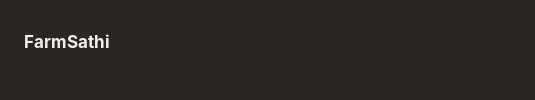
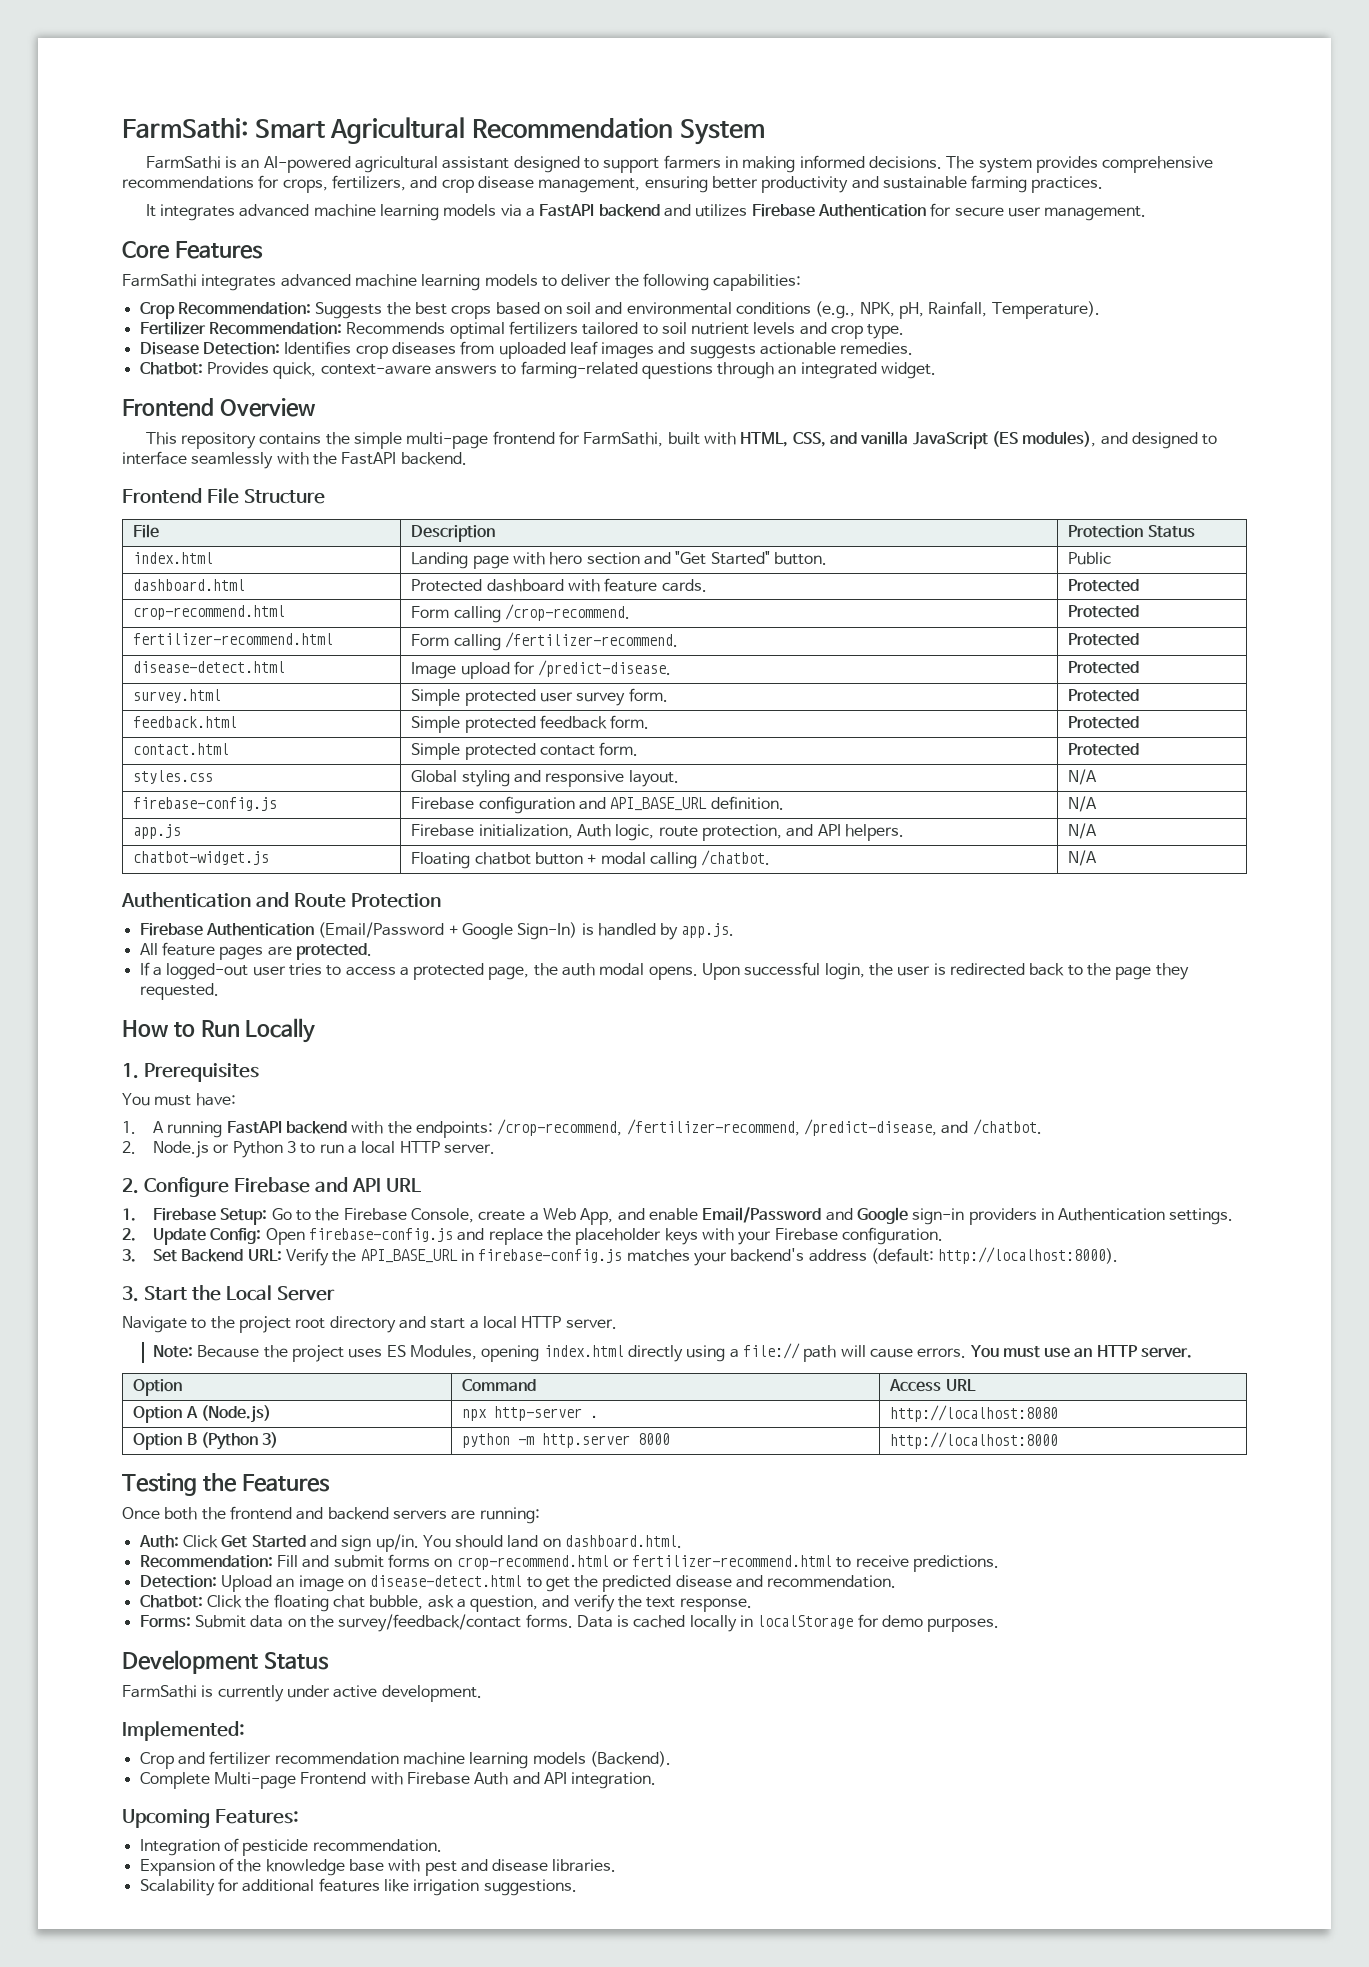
- FarmSathi
+ FarmSathi: Smart Agricultural Recommendation System
+ FarmSathi is an AI-powered agricultural assistant designed to support farmers in making informed decisions. The system provides comprehensive recommendations for crops, fertilizers, and crop disease management, ensuring better productivity and sustainable farming practices.
+ It integrates advanced machine learning models via a FastAPI backend and utilizes Firebase Authentication for secure user management.
+ Core Features
+ FarmSathi integrates advanced machine learning models to deliver the following capabilities:
+ Crop Recommendation: Suggests the best crops based on soil and environmental conditions (e.g., NPK, pH, Rainfall, Temperature).
+ Fertilizer Recommendation: Recommends optimal fertilizers tailored to soil nutrient levels and crop type.
+ Disease Detection: Identifies crop diseases from uploaded leaf images and suggests actionable remedies.
+ Chatbot: Provides quick, context-aware answers to farming-related questions through an integrated widget.
+ Frontend Overview
+ This repository contains the simple multi-page frontend for FarmSathi, built with HTML, CSS, and vanilla JavaScript (ES modules), and designed to interface seamlessly with the FastAPI backend.
+ Frontend File Structure
+ File | Description | Protection Status
+ index.html | Landing page with hero section and "Get Started" button. | Public
+ dashboard.html | Protected dashboard with feature cards. | Protected
+ crop-recommend.html | Form calling /crop-recommend. | Protected
+ fertilizer-recommend.html | Form calling /fertilizer-recommend. | Protected
+ disease-detect.html | Image upload for /predict-disease. | Protected
+ survey.html | Simple protected user survey form. | Protected
+ feedback.html | Simple protected feedback form. | Protected
+ contact.html | Simple protected contact form. | Protected
+ styles.css | Global styling and responsive layout. | N/A
+ firebase-config.js | Firebase configuration and API_BASE_URL definition. | N/A
+ app.js | Firebase initialization, Auth logic, route protection, and API helpers. | N/A
+ chatbot-widget.js | Floating chatbot button + modal calling /chatbot. | N/A
+ Authentication and Route Protection
+ Firebase Authentication (Email/Password + Google Sign-In) is handled by app.js.
+ All feature pages are protected.
+ If a logged-out user tries to access a protected page, the auth modal opens. Upon successful login, the user is redirected back to the page they requested.
+ How to Run Locally
+ 1. Prerequisites
+ You must have:
+ 1. A running FastAPI backend with the endpoints: /crop-recommend, /fertilizer-recommend, /predict-disease, and /chatbot.
+ 2. Node.js or Python 3 to run a local HTTP server.
+ 2. Configure Firebase and API URL
+ 1. Firebase Setup: Go to the Firebase Console, create a Web App, and enable Email/Password and Google sign-in providers in Authentication settings.
+ 2. Update Config: Open firebase-config.js and replace the placeholder keys with your Firebase configuration.
+ 3. Set Backend URL: Verify the API_BASE_URL in firebase-config.js matches your backend's address (default: http://localhost:8000).
+ 3. Start the Local Server
+ Navigate to the project root directory and start a local HTTP server.
+ Note: Because the project uses ES Modules, opening index.html directly using a file:// path will cause errors. You must use an HTTP server.
+ Option | Command | Access URL
+ Option A (Node.js) | npx http-server . | http://localhost:8080
+ Option B (Python 3) | python -m http.server 8000 | http://localhost:8000
+ Testing the Features
+ Once both the frontend and backend servers are running:
+ Auth: Click Get Started and sign up/in. You should land on dashboard.html.
+ Recommendation: Fill and submit forms on crop-recommend.html or fertilizer-recommend.html to receive predictions.
+ Detection: Upload an image on disease-detect.html to get the predicted disease and recommendation.
+ Chatbot: Click the floating chat bubble, ask a question, and verify the text response.
+ Forms: Submit data on the survey/feedback/contact forms. Data is cached locally in localStorage for demo purposes.
+ Development Status
+ FarmSathi is currently under active development.
+ Implemented:
+ Crop and fertilizer recommendation machine learning models (Backend).
+ Complete Multi-page Frontend with Firebase Auth and API integration.
+ Upcoming Features:
+ Integration of pesticide recommendation.
+ Expansion of the knowledge base with pest and disease libraries.
+ Scalability for additional features like irrigation suggestions.

